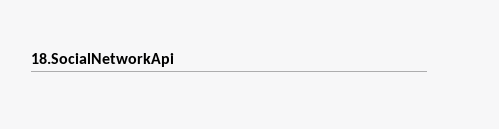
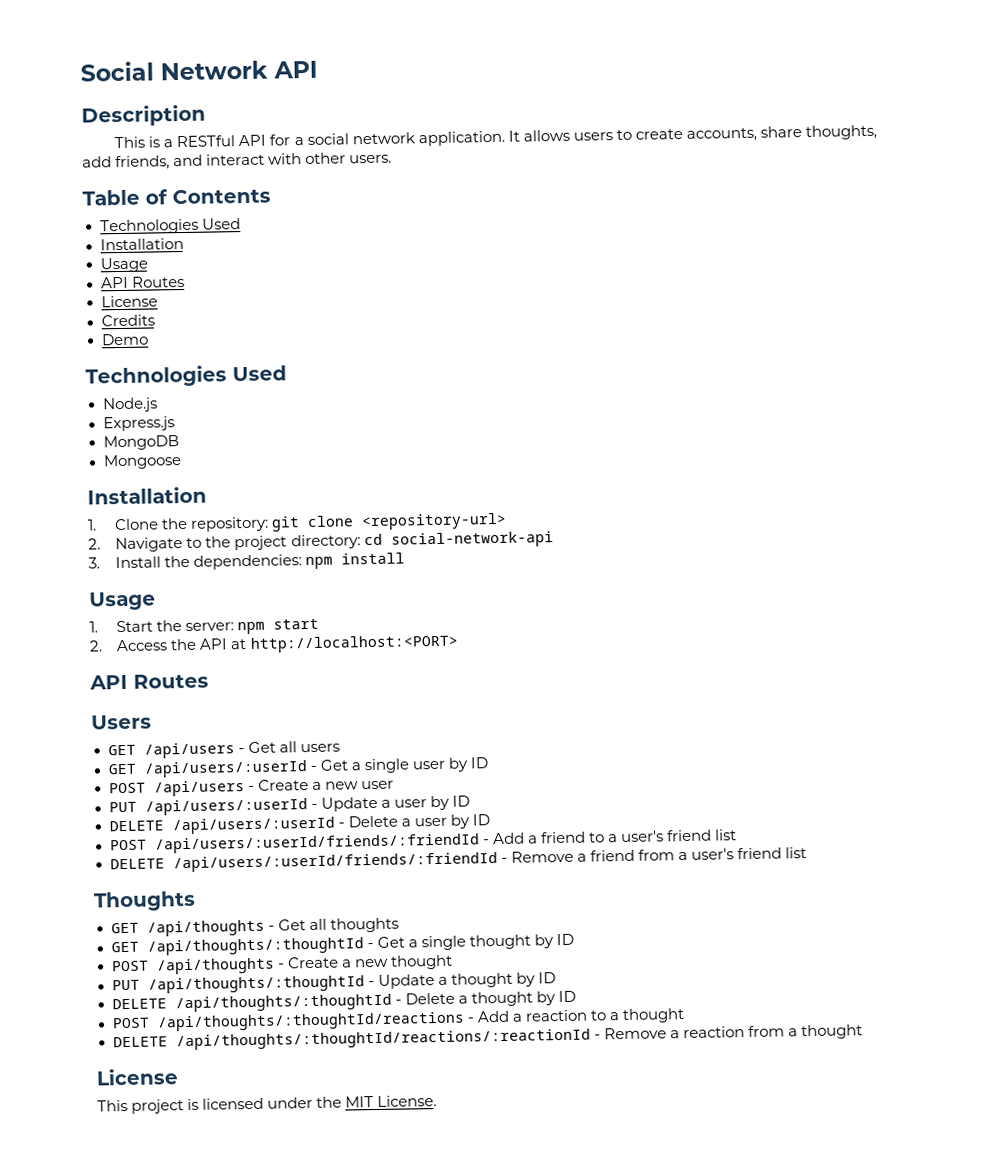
- 18.SocialNetworkApi
+ Social Network API
+ Description
+ This is a RESTful API for a social network application. It allows users to create accounts, share thoughts, add friends, and interact with other users.
+ Table of Contents
+ Technologies Used
+ Installation
+ Usage
+ API Routes
+ License
+ Credits
+ Demo
+ Technologies Used
+ Node.js
+ Express.js
+ MongoDB
+ Mongoose
+ Installation
+ 1. Clone the repository: git clone <repository-url>
+ 2. Navigate to the project directory: cd social-network-api
+ 3. Install the dependencies: npm install
+ Usage
+ 1. Start the server: npm start
+ 2. Access the API at http://localhost:<PORT>
+ API Routes
+ Users
+ GET /api/users - Get all users
+ GET /api/users/:userId - Get a single user by ID
+ POST /api/users - Create a new user
+ PUT /api/users/:userId - Update a user by ID
+ DELETE /api/users/:userId - Delete a user by ID
+ POST /api/users/:userId/friends/:friendId - Add a friend to a user's friend list
+ DELETE /api/users/:userId/friends/:friendId - Remove a friend from a user's friend list
+ Thoughts
+ GET /api/thoughts - Get all thoughts
+ GET /api/thoughts/:thoughtId - Get a single thought by ID
+ POST /api/thoughts - Create a new thought
+ PUT /api/thoughts/:thoughtId - Update a thought by ID
+ DELETE /api/thoughts/:thoughtId - Delete a thought by ID
+ POST /api/thoughts/:thoughtId/reactions - Add a reaction to a thought
+ DELETE /api/thoughts/:thoughtId/reactions/:reactionId - Remove a reaction from a thought
+ License
+ This project is licensed under the MIT License.

